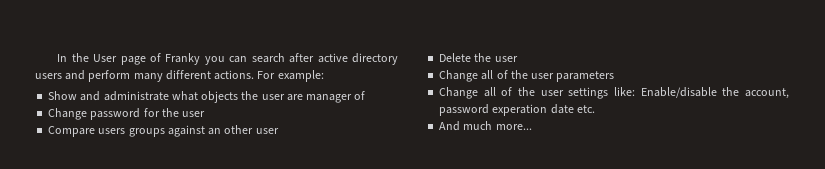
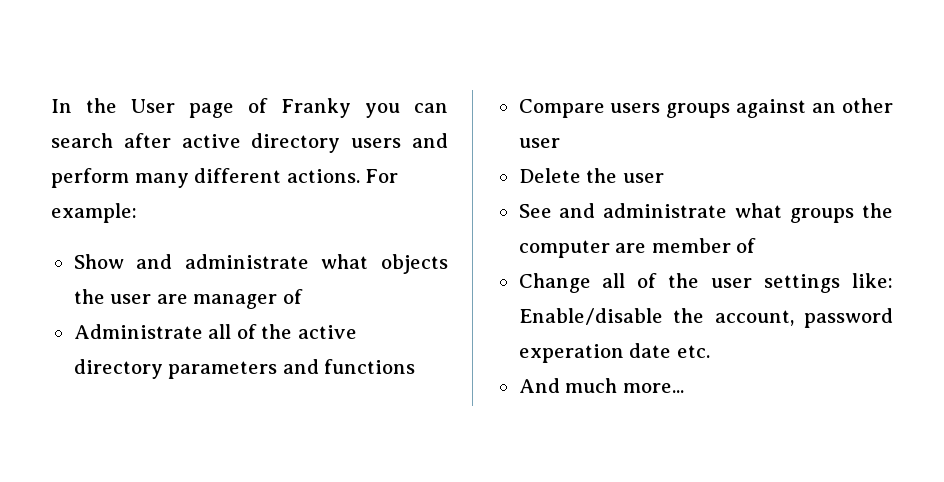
- Change password for the user
+ Administrate all of the active directory parameters and functions
- Change all of the user parameters
+ See and administrate what groups the computer are member of

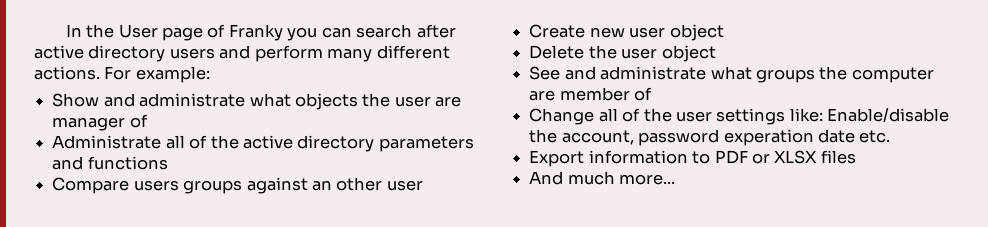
+ Create new user object
- Delete the user
+ Delete the user object
+ Export information to PDF or XLSX files

